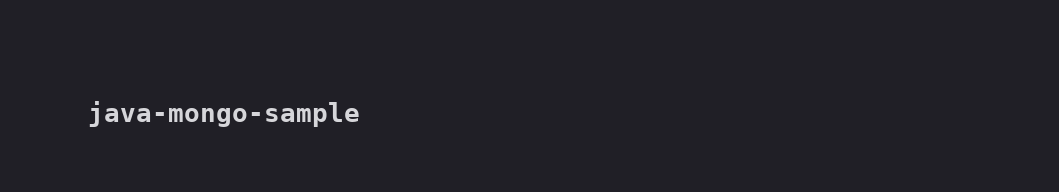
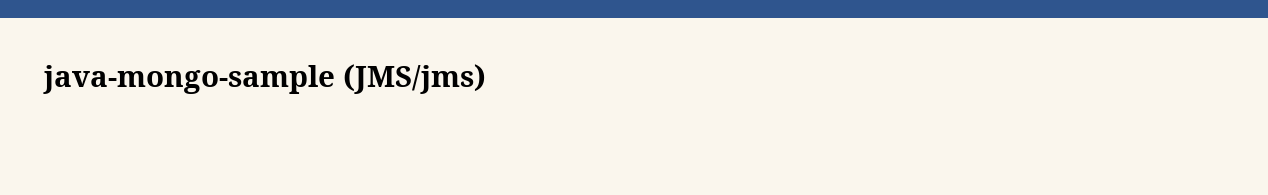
- java-mongo-sample
+ java-mongo-sample (JMS/jms)

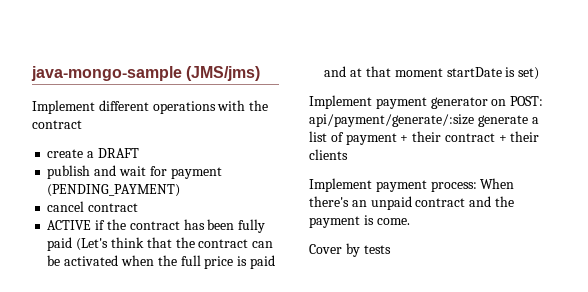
+ Implement different operations with the contract
+ create a DRAFT
+ publish and wait for payment (PENDING_PAYMENT)
+ cancel contract
+ ACTIVE if the contract has been fully paid (Let's think that the contract can be activated when the full price is paid and at that moment startDate is set)
+ Implement payment generator on POST: api/payment/generate/:size generate a list of payment + their contract + their clients
+ Implement payment process: When there's an unpaid contract and the payment is come.
+ Cover by tests

